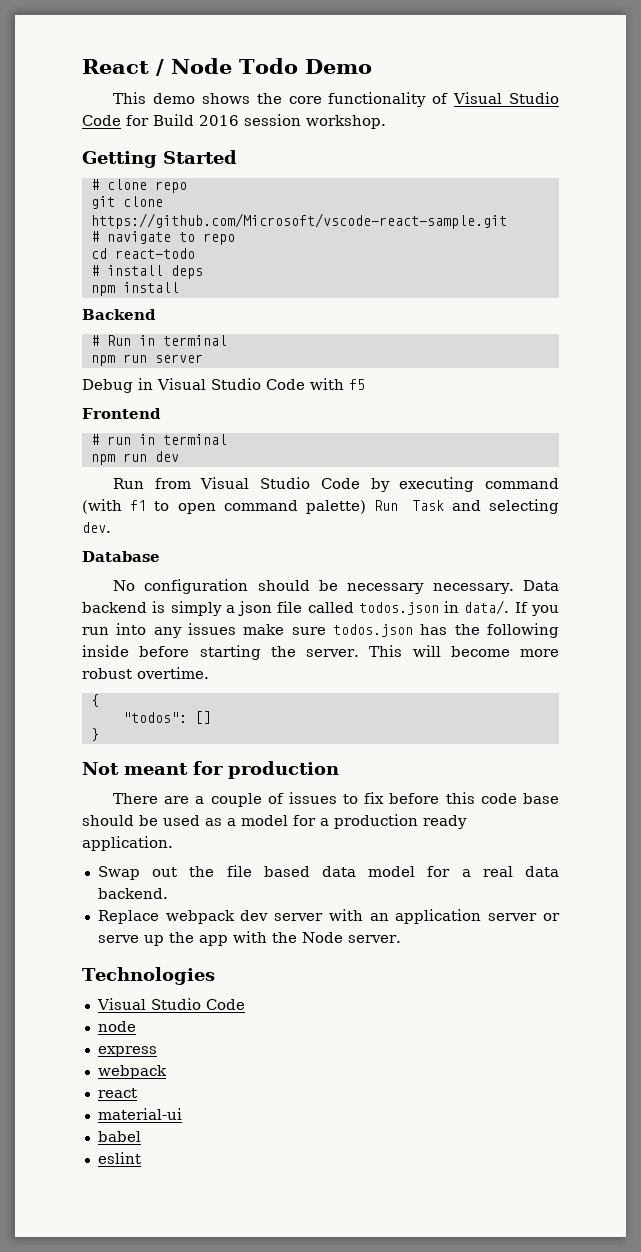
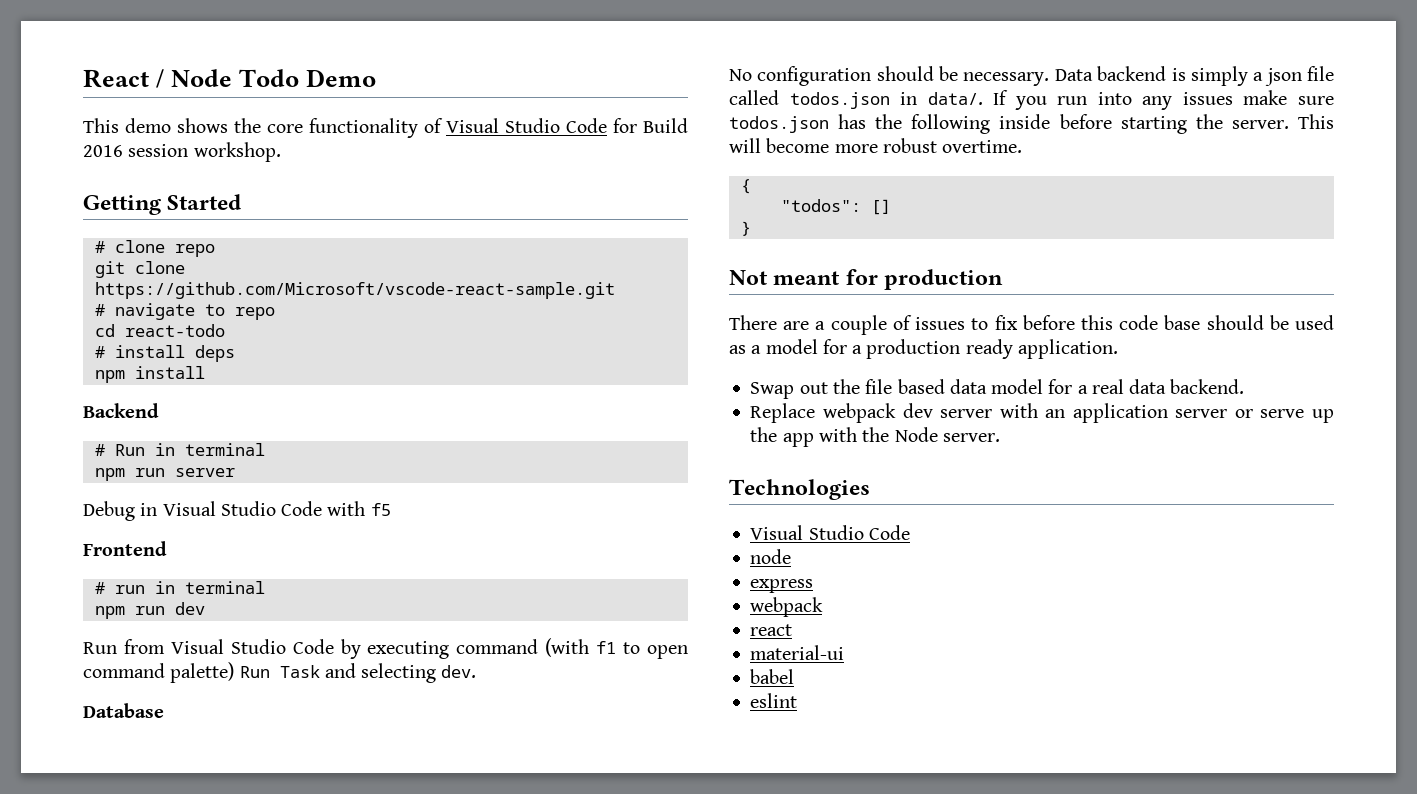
- No configuration should be necessary necessary.
+ No configuration should be necessary.

